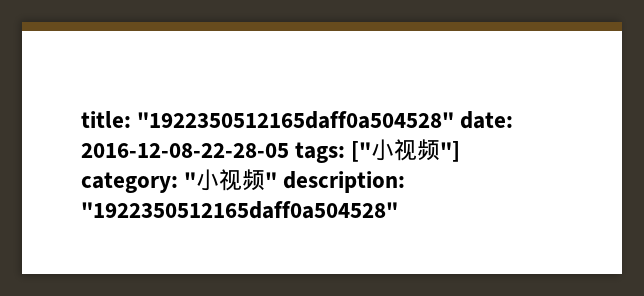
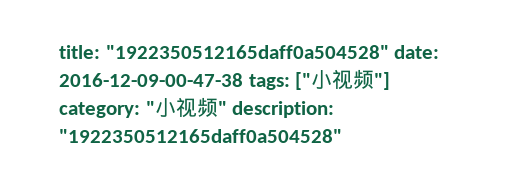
- title: "1922350512165daff0a504528" date: 2016-12-08-22-28-05 tags: ["小视频"] category: "小视频" description: "1922350512165daff0a504528"
+ title: "1922350512165daff0a504528" date: 2016-12-09-00-47-38 tags: ["小视频"] category: "小视频" description: "1922350512165daff0a504528"

